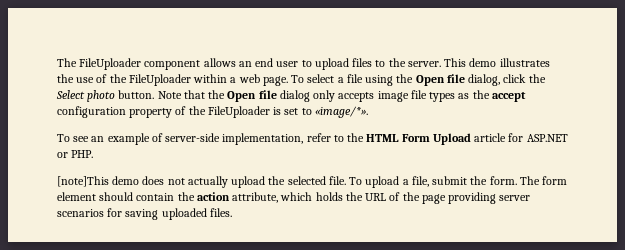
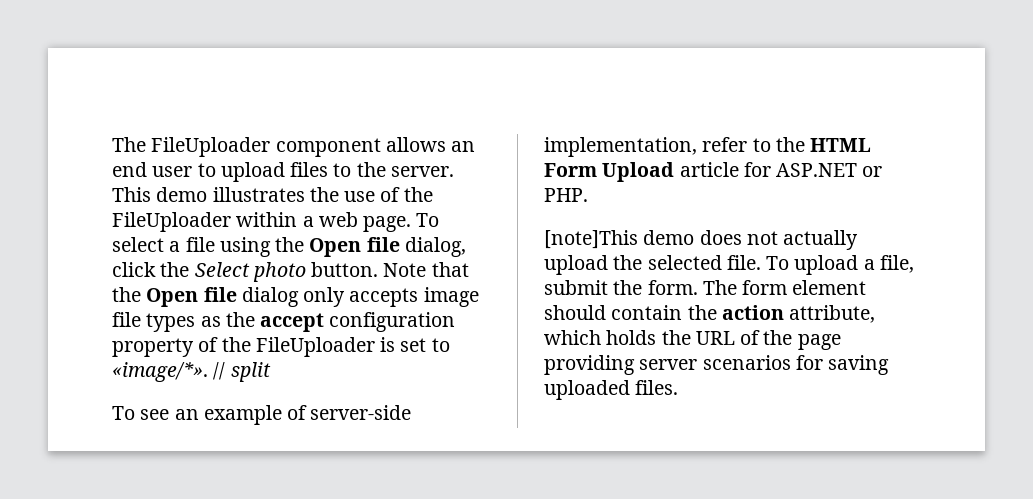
+ // split

